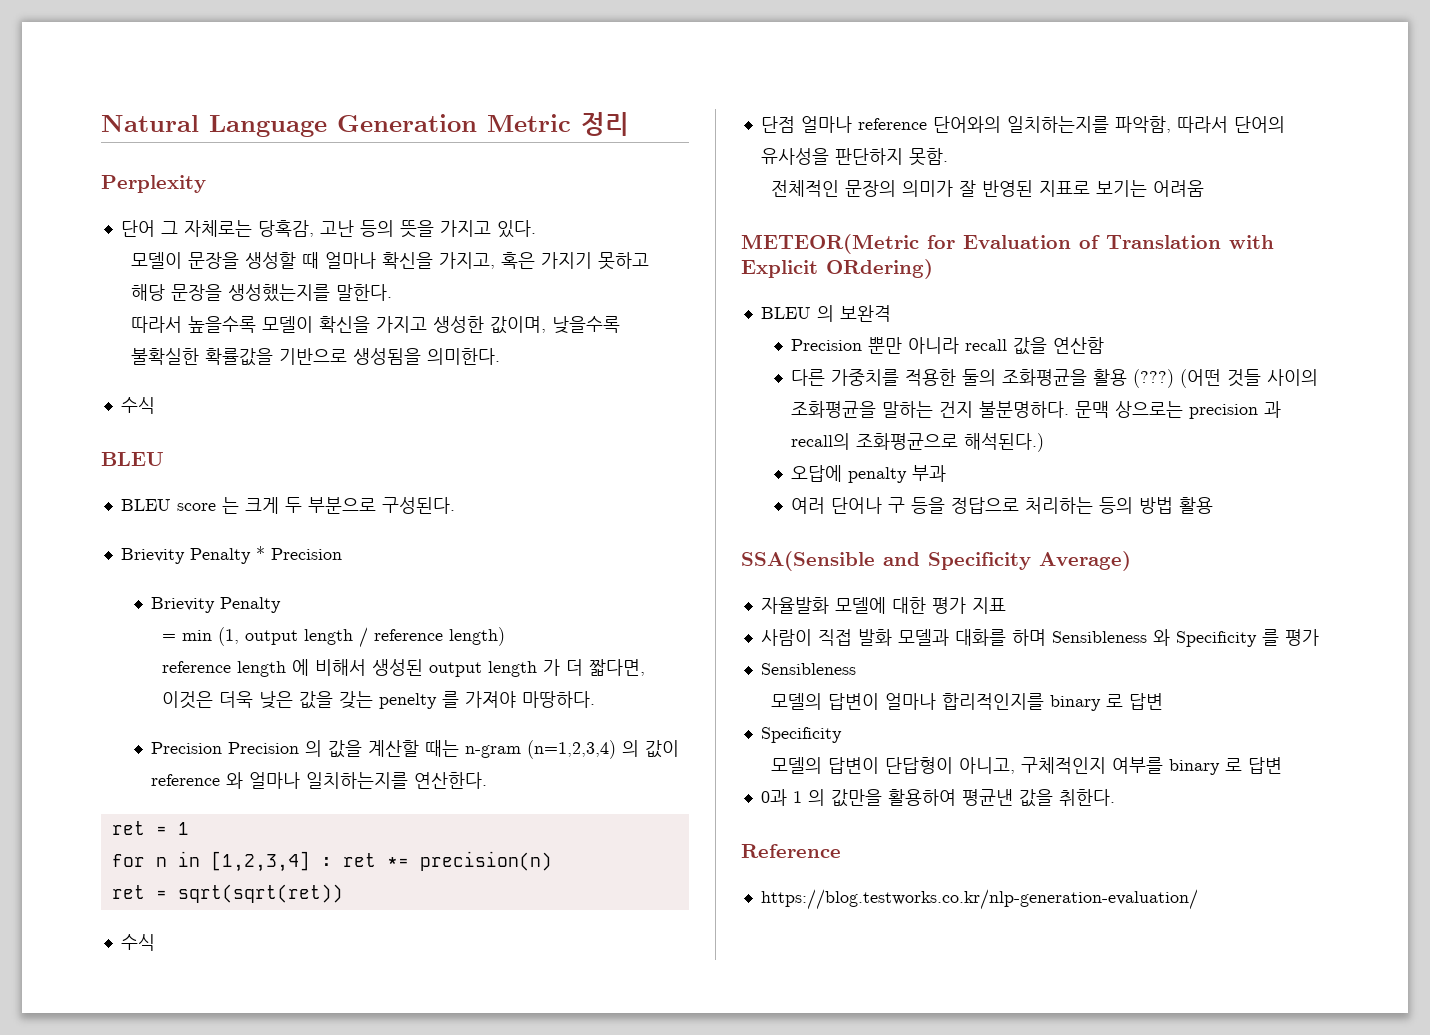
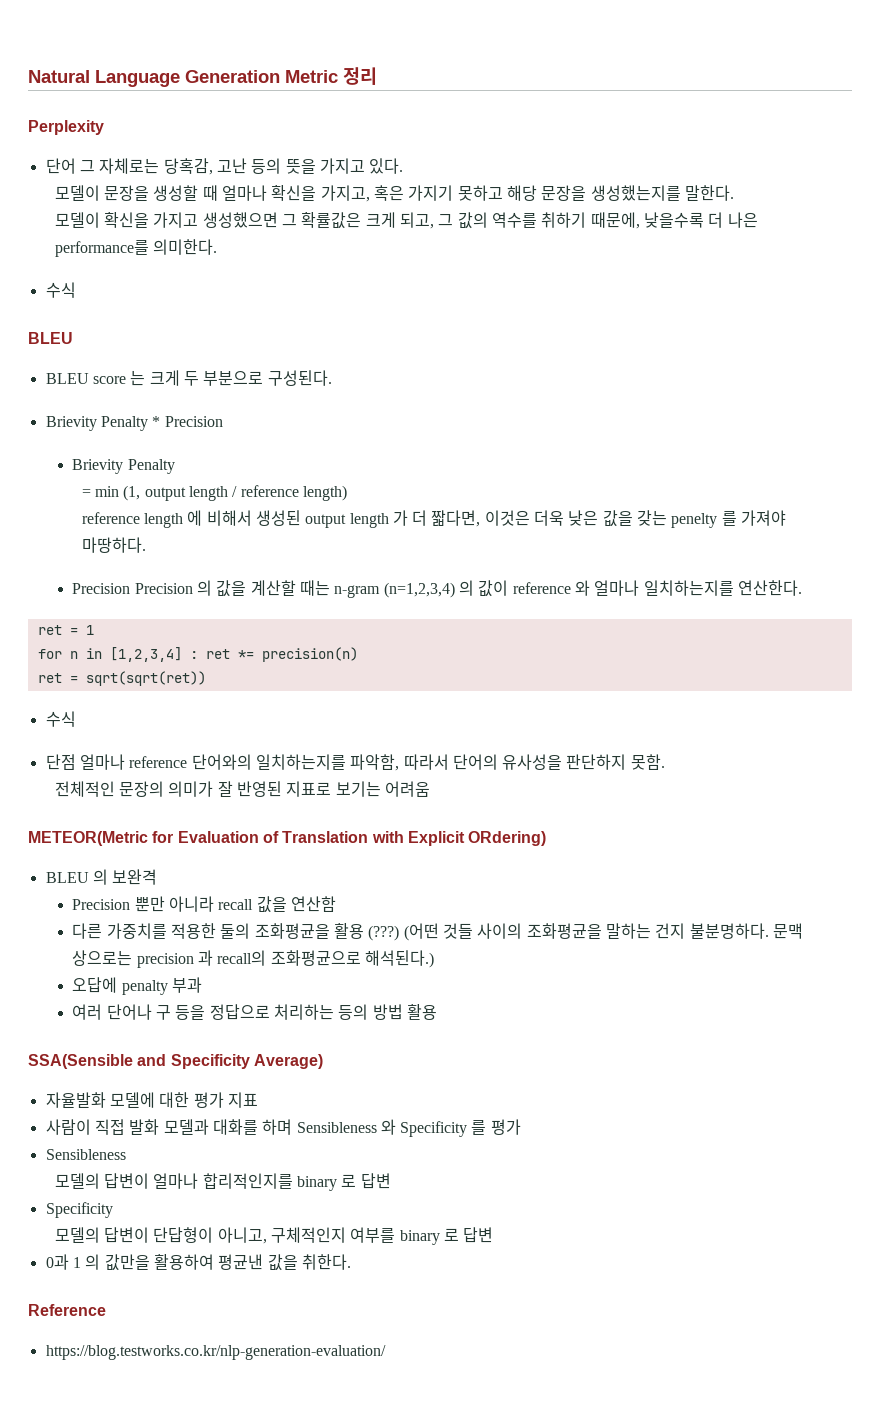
- 따라서 높을수록 모델이 확신을 가지고 생성한 값이며, 낮을수록 불확실한 확률값을 기반으로 생성됨을 의미한다.
+ 모델이 확신을 가지고 생성했으면 그 확률값은 크게 되고, 그 값의 역수를 취하기 때문에, 낮을수록 더 나은 performance를 의미한다.

